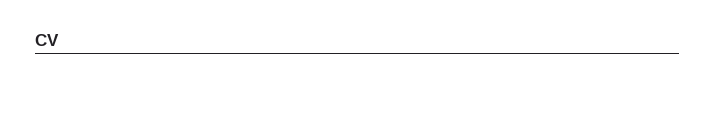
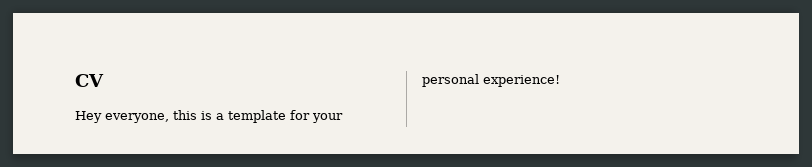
+ Hey everyone, this is a template for your personal experience!

